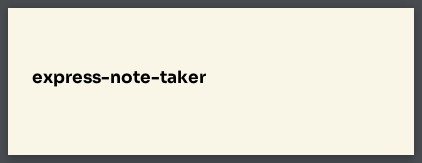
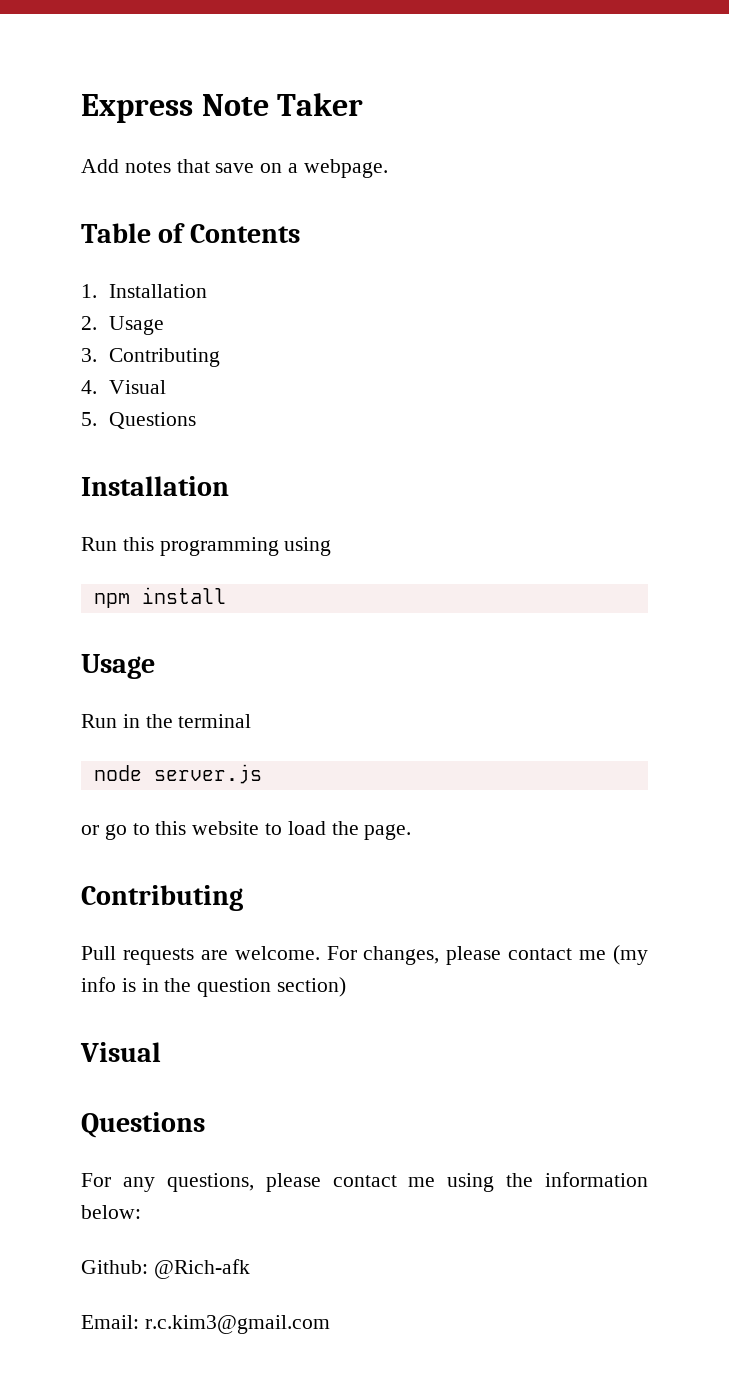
- express-note-taker
+ Express Note Taker
+ Add notes that save on a webpage.
+ Table of Contents
+ 1. Installation
+ 2. Usage
+ 3. Contributing
+ 4. Visual
+ 5. Questions
+ Installation
+ Run this programming using
+ npm install
+ Usage
+ Run in the terminal
+ node server.js
+ or go to this website to load the page.
+ Contributing
+ Pull requests are welcome. For changes, please contact me (my info is in the question section)
+ Visual
+ Questions
+ For any questions, please contact me using the information below:
+ Github: @Rich-afk
+ Email: r.c.kim3@gmail.com

